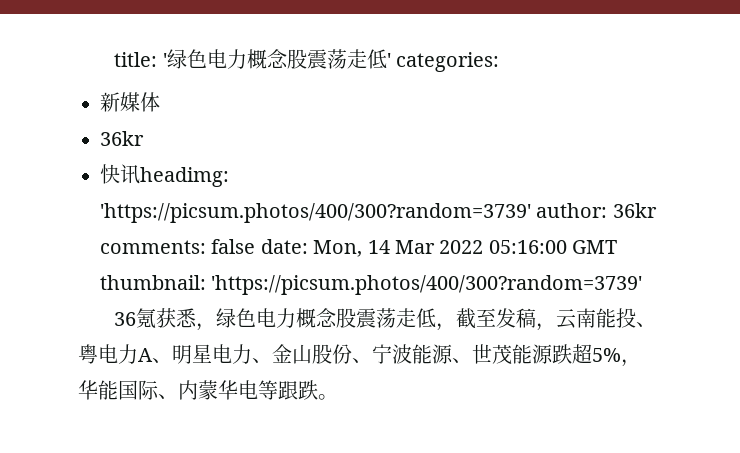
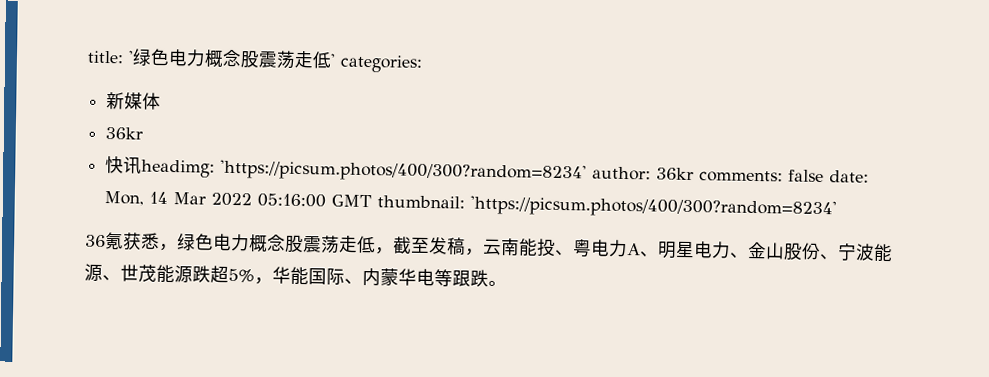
- 快讯headimg: 'https://picsum.photos/400/300?random=3739' author: 36kr comments: false date: Mon, 14 Mar 2022 05:16:00 GMT thumbnail: 'https://picsum.photos/400/300?random=3739'
+ 快讯headimg: 'https://picsum.photos/400/300?random=8234' author: 36kr comments: false date: Mon, 14 Mar 2022 05:16:00 GMT thumbnail: 'https://picsum.photos/400/300?random=8234'

